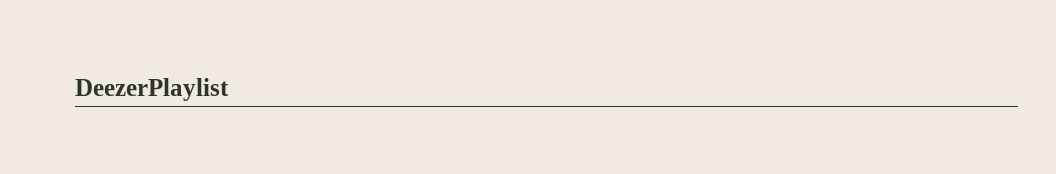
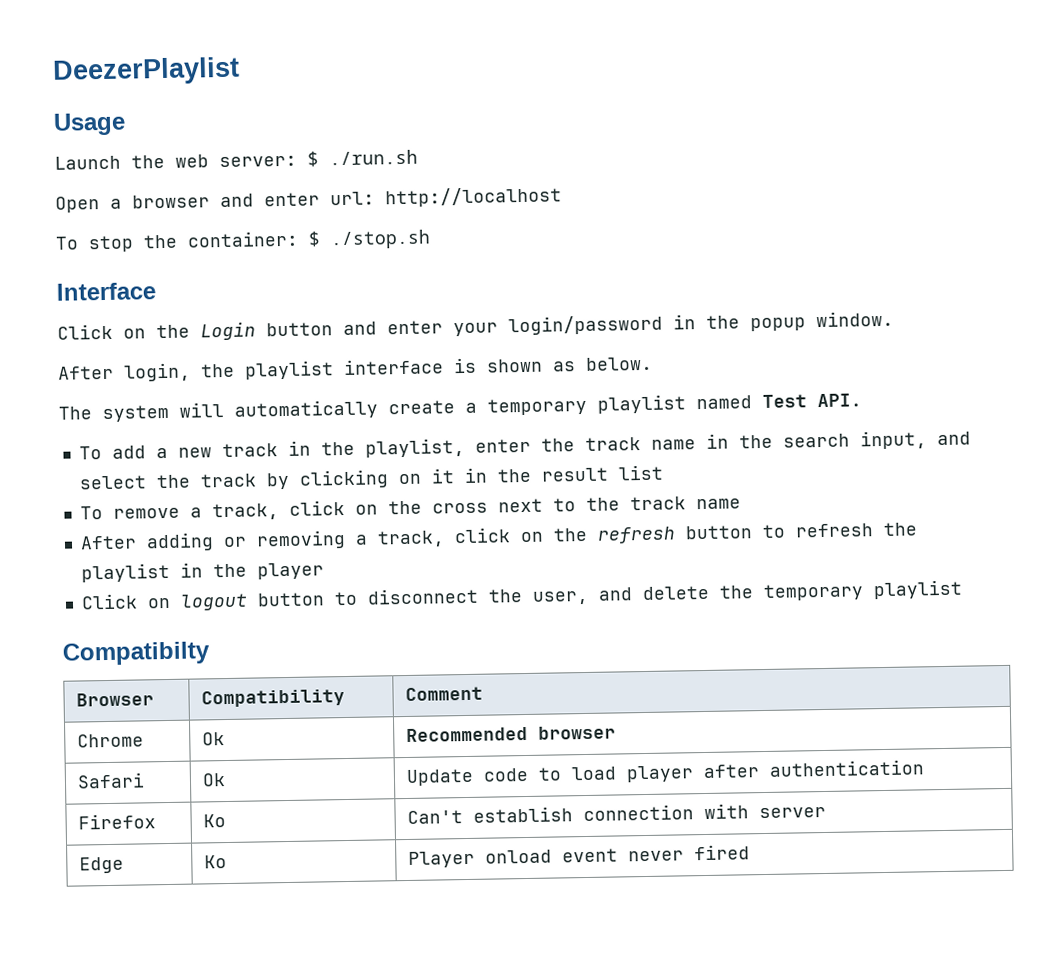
+ Usage
+ Launch the web server: $ ./run.sh
+ Open a browser and enter url: http://localhost
+ To stop the container: $ ./stop.sh
+ Interface
+ Click on the Login button and enter your login/password in the popup window.
+ After login, the playlist interface is shown as below.
+ The system will automatically create a temporary playlist named Test API.
+ To add a new track in the playlist, enter the track name in the search input, and select the track by clicking on it in the result list
+ To remove a track, click on the cross next to the track name
+ After adding or removing a track, click on the refresh button to refresh the playlist in the player
+ Click on logout button to disconnect the user, and delete the temporary playlist
+ Compatibilty
+ Browser | Compatibility | Comment
+ Chrome | Ok | Recommended browser
+ Safari | Ok | Update code to load player after authentication
+ Firefox | Ko | Can't establish connection with server
+ Edge | Ko | Player onload event never fired

